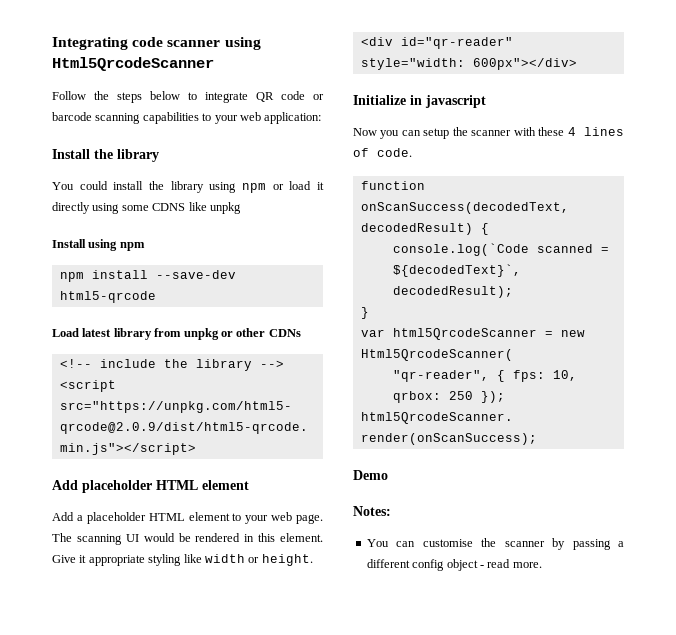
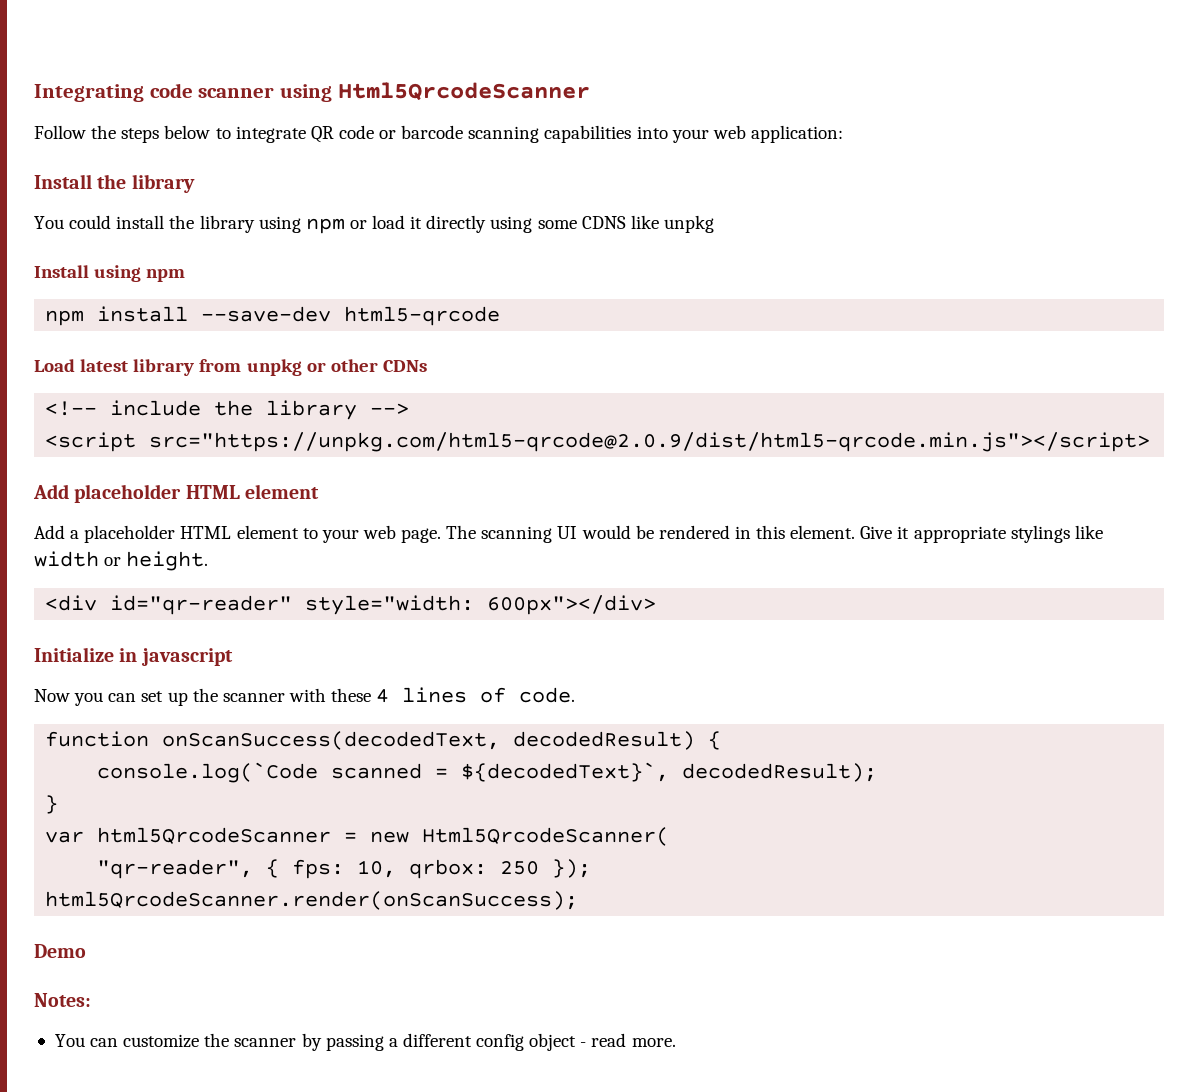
- Follow the steps below to integrate QR code or barcode scanning capabilities to your web application:
+ Follow the steps below to integrate QR code or barcode scanning capabilities into your web application:
- Give it appropriate styling like width or height.
+ Give it appropriate stylings like width or height.
- Now you can setup the scanner with these 4 lines of code.
+ Now you can set up the scanner with these 4 lines of code.
- You can customise the scanner by passing a different config object - read more.
+ You can customize the scanner by passing a different config object - read more.

